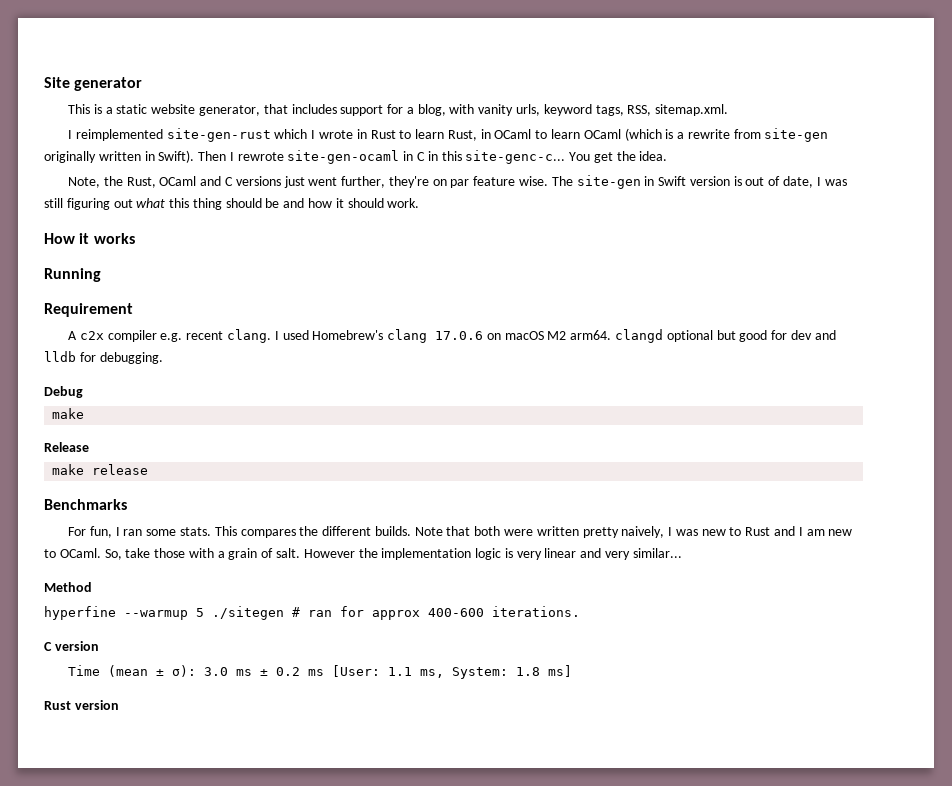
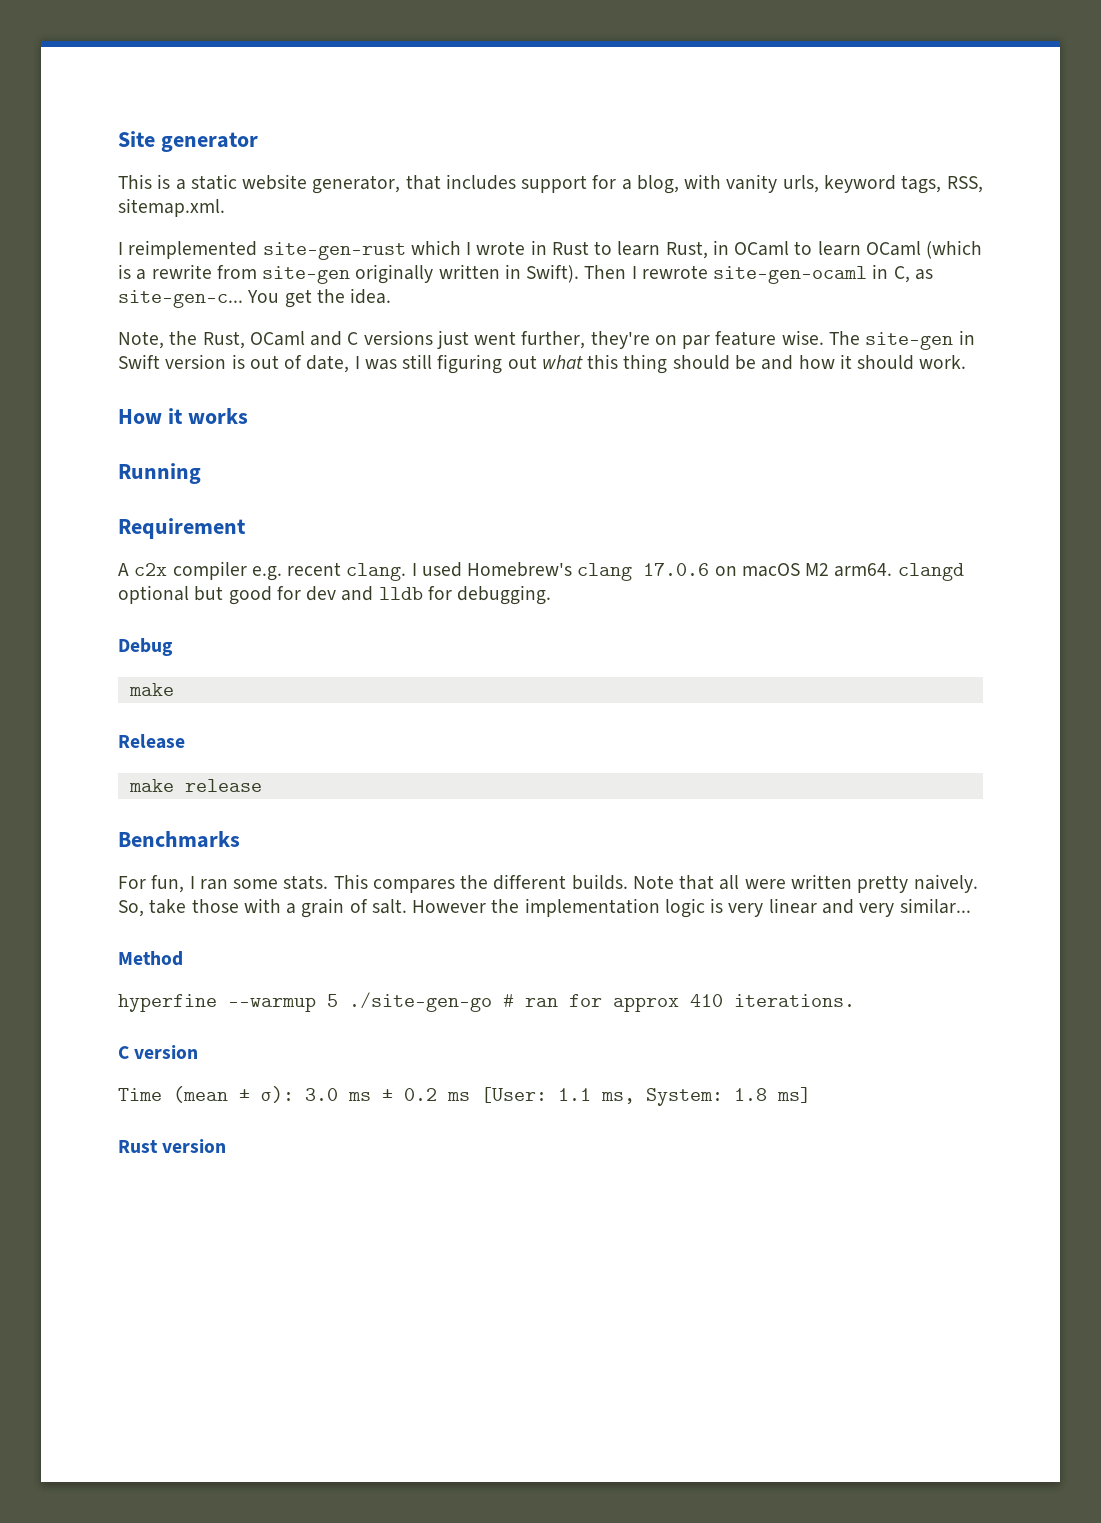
- Then I rewrote site-gen-ocaml in C in this site-genc-c...
+ Then I rewrote site-gen-ocaml in C, as site-gen-c...
- Note that both were written pretty naively, I was new to Rust and I am new to OCaml.
+ Note that all were written pretty naively.
- hyperfine --warmup 5 ./sitegen # ran for approx 400-600 iterations.
+ hyperfine --warmup 5 ./site-gen-go # ran for approx 410 iterations.

